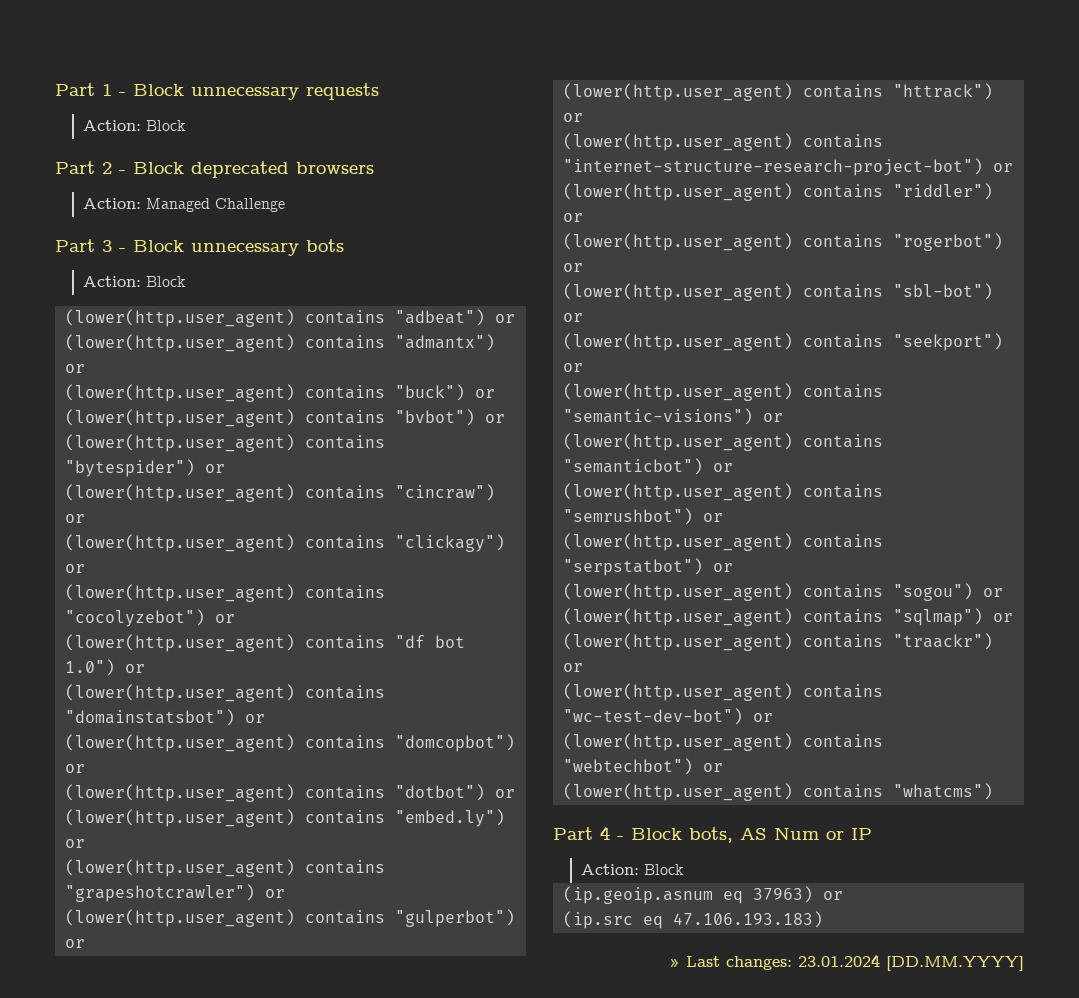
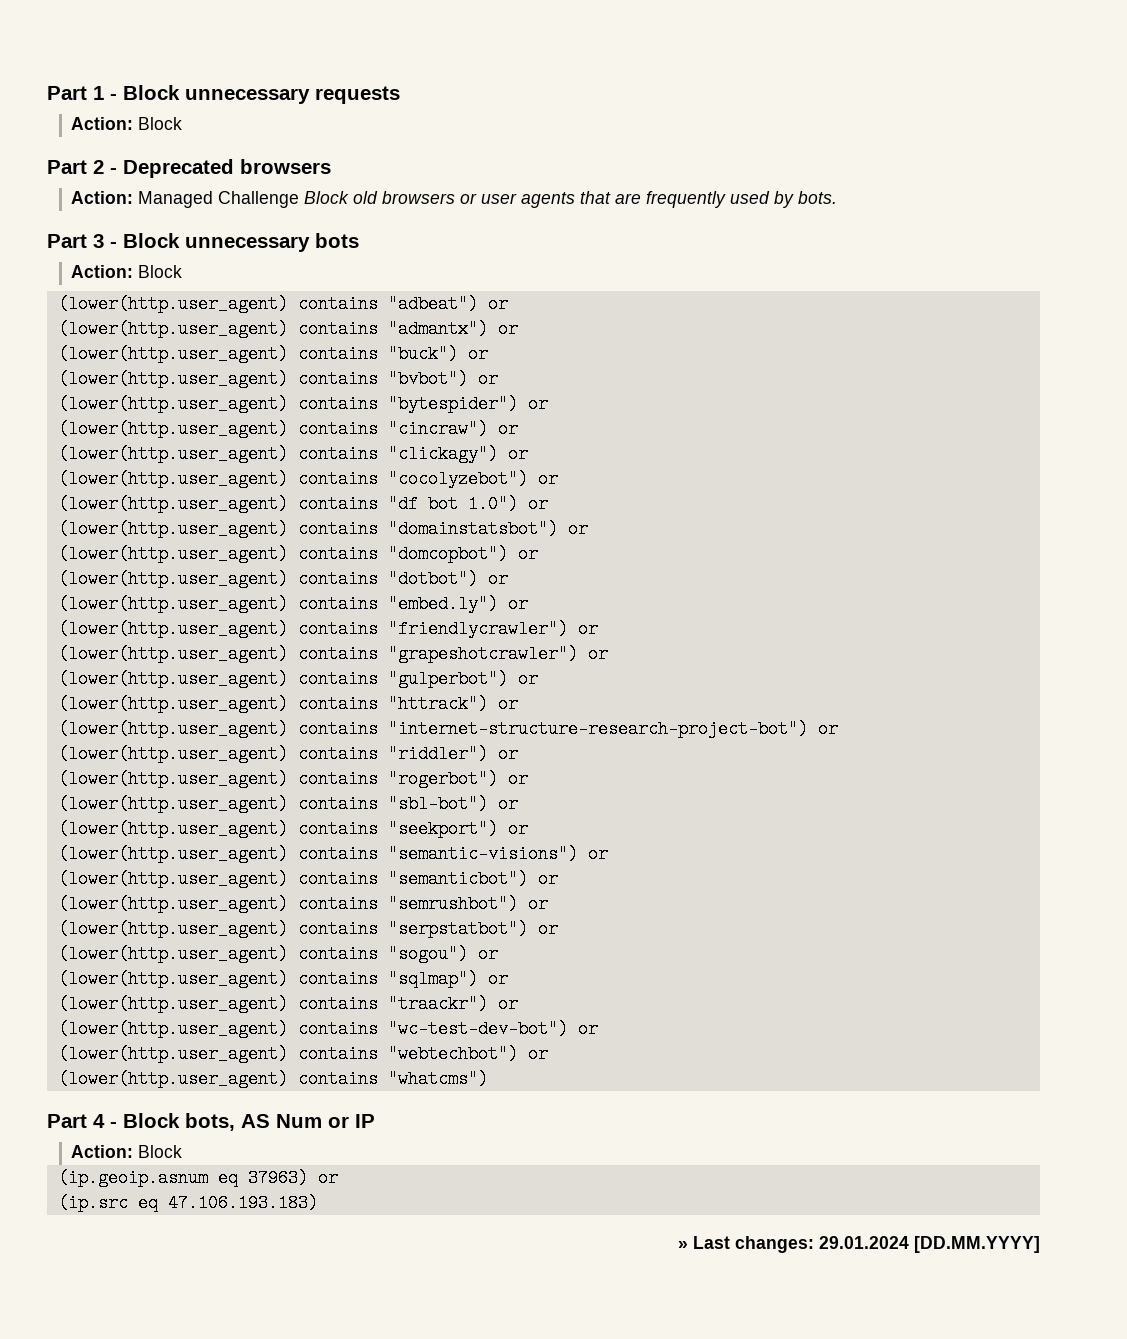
- Part 2 - Block deprecated browsers
+ Part 2 - Deprecated browsers
- Action: Managed Challenge
+ Action: Managed Challenge Block old browsers or user agents that are frequently used by bots.
+ (lower(http.user_agent) contains "friendlycrawler") or
- » Last changes: 23.01.2024 [DD.MM.YYYY]
+ » Last changes: 29.01.2024 [DD.MM.YYYY]

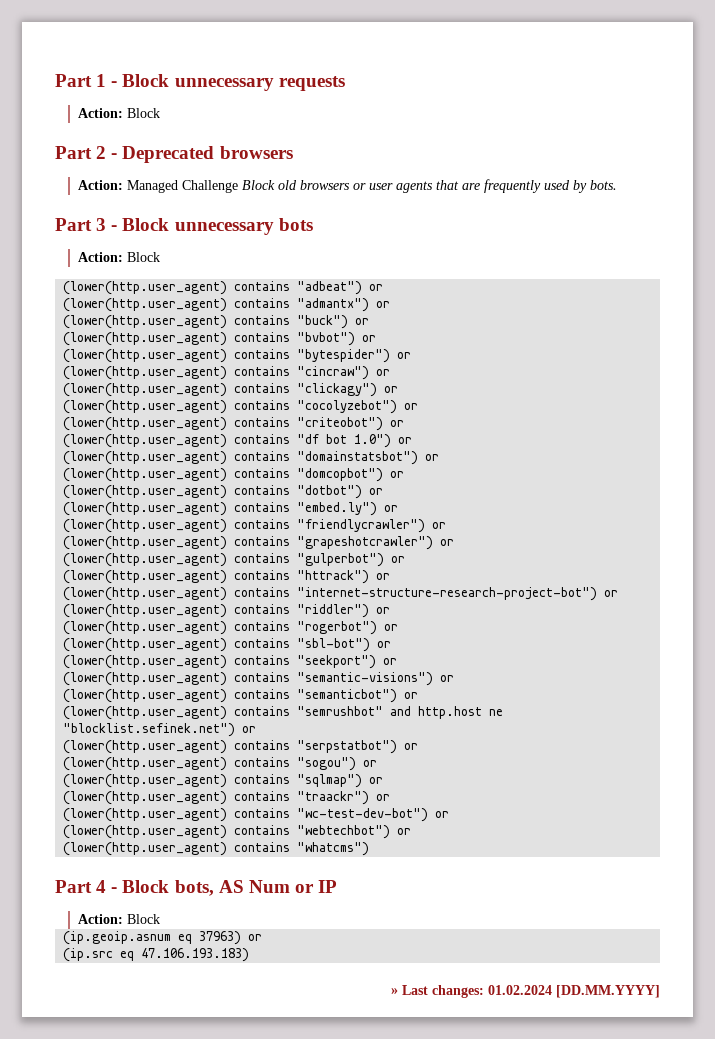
+ (lower(http.user_agent) contains "criteobot") or
- (lower(http.user_agent) contains "semrushbot") or
+ (lower(http.user_agent) contains "semrushbot" and http.host ne "blocklist.sefinek.net") or
- » Last changes: 29.01.2024 [DD.MM.YYYY]
+ » Last changes: 01.02.2024 [DD.MM.YYYY]

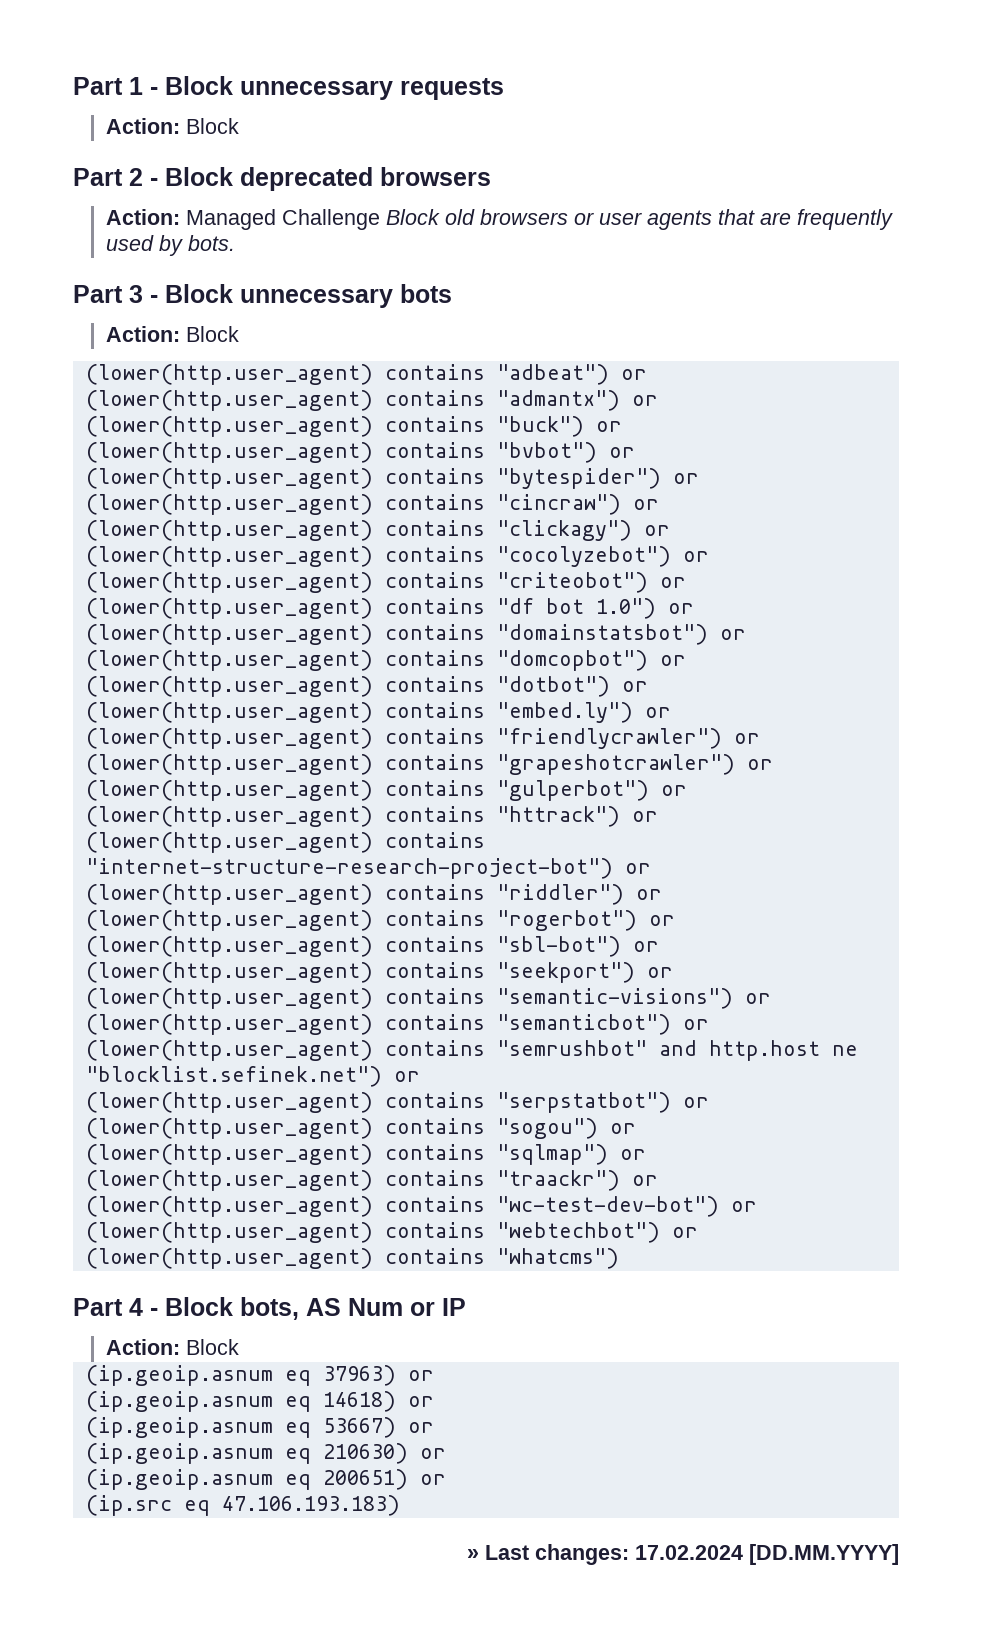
- Part 2 - Deprecated browsers
+ Part 2 - Block deprecated browsers
+ (ip.geoip.asnum eq 14618) or
+ (ip.geoip.asnum eq 53667) or
+ (ip.geoip.asnum eq 210630) or
+ (ip.geoip.asnum eq 200651) or
- » Last changes: 01.02.2024 [DD.MM.YYYY]
+ » Last changes: 17.02.2024 [DD.MM.YYYY]

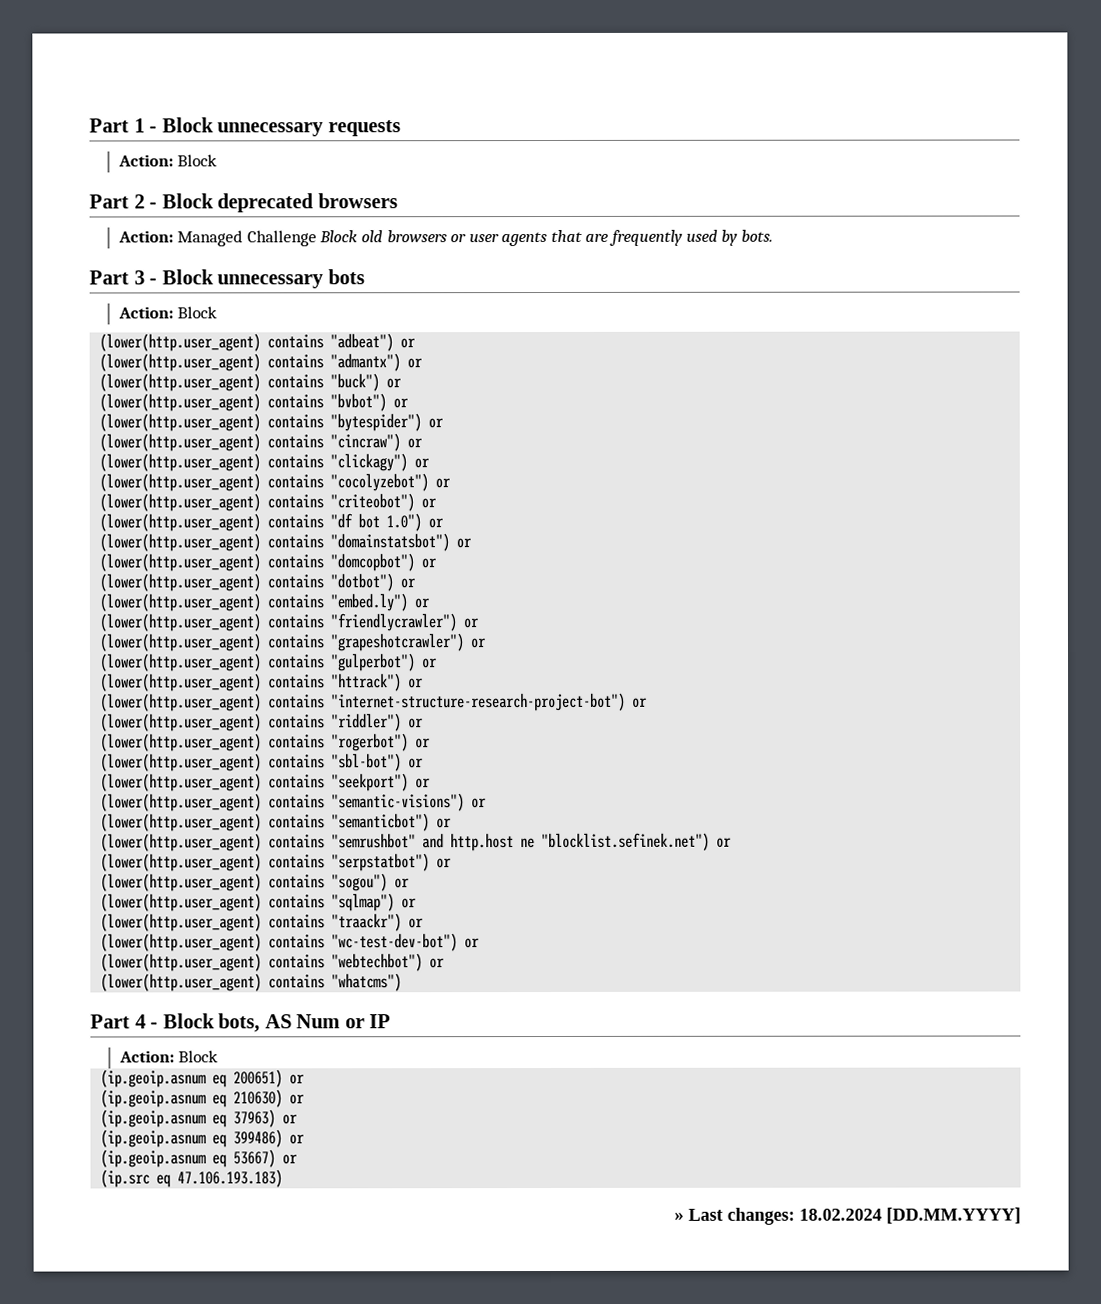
- (ip.geoip.asnum eq 37963) or
- (ip.geoip.asnum eq 14618) or
- (ip.geoip.asnum eq 53667) or
+ (ip.geoip.asnum eq 200651) or
- (ip.geoip.asnum eq 200651) or
+ (ip.geoip.asnum eq 37963) or
+ (ip.geoip.asnum eq 399486) or
+ (ip.geoip.asnum eq 53667) or
- » Last changes: 17.02.2024 [DD.MM.YYYY]
+ » Last changes: 18.02.2024 [DD.MM.YYYY]

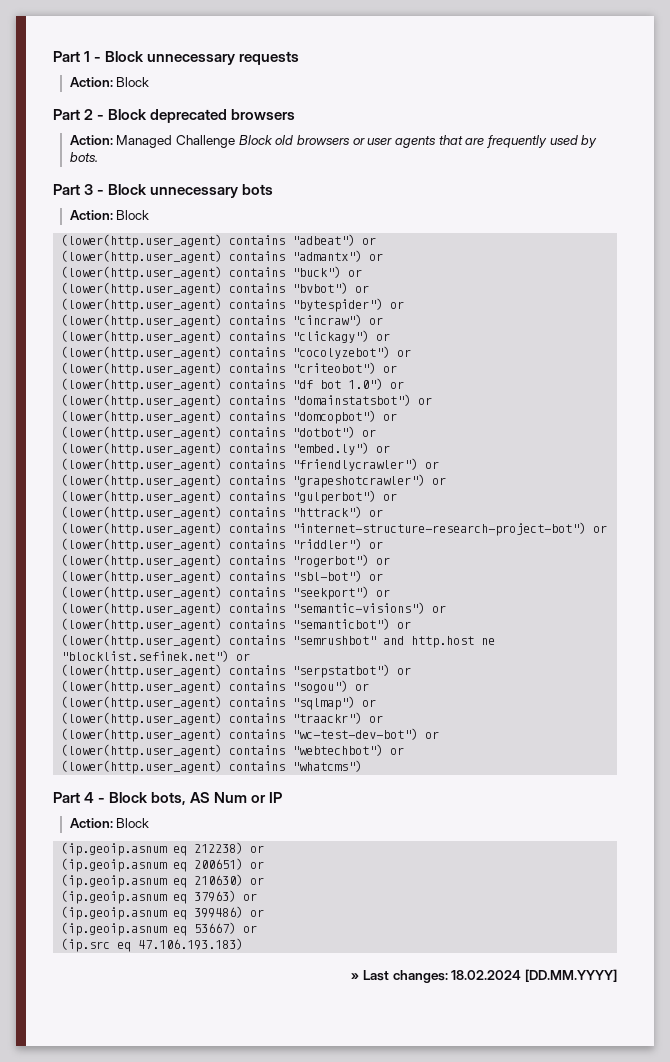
+ (ip.geoip.asnum eq 212238) or

